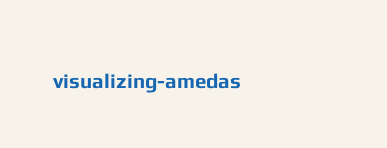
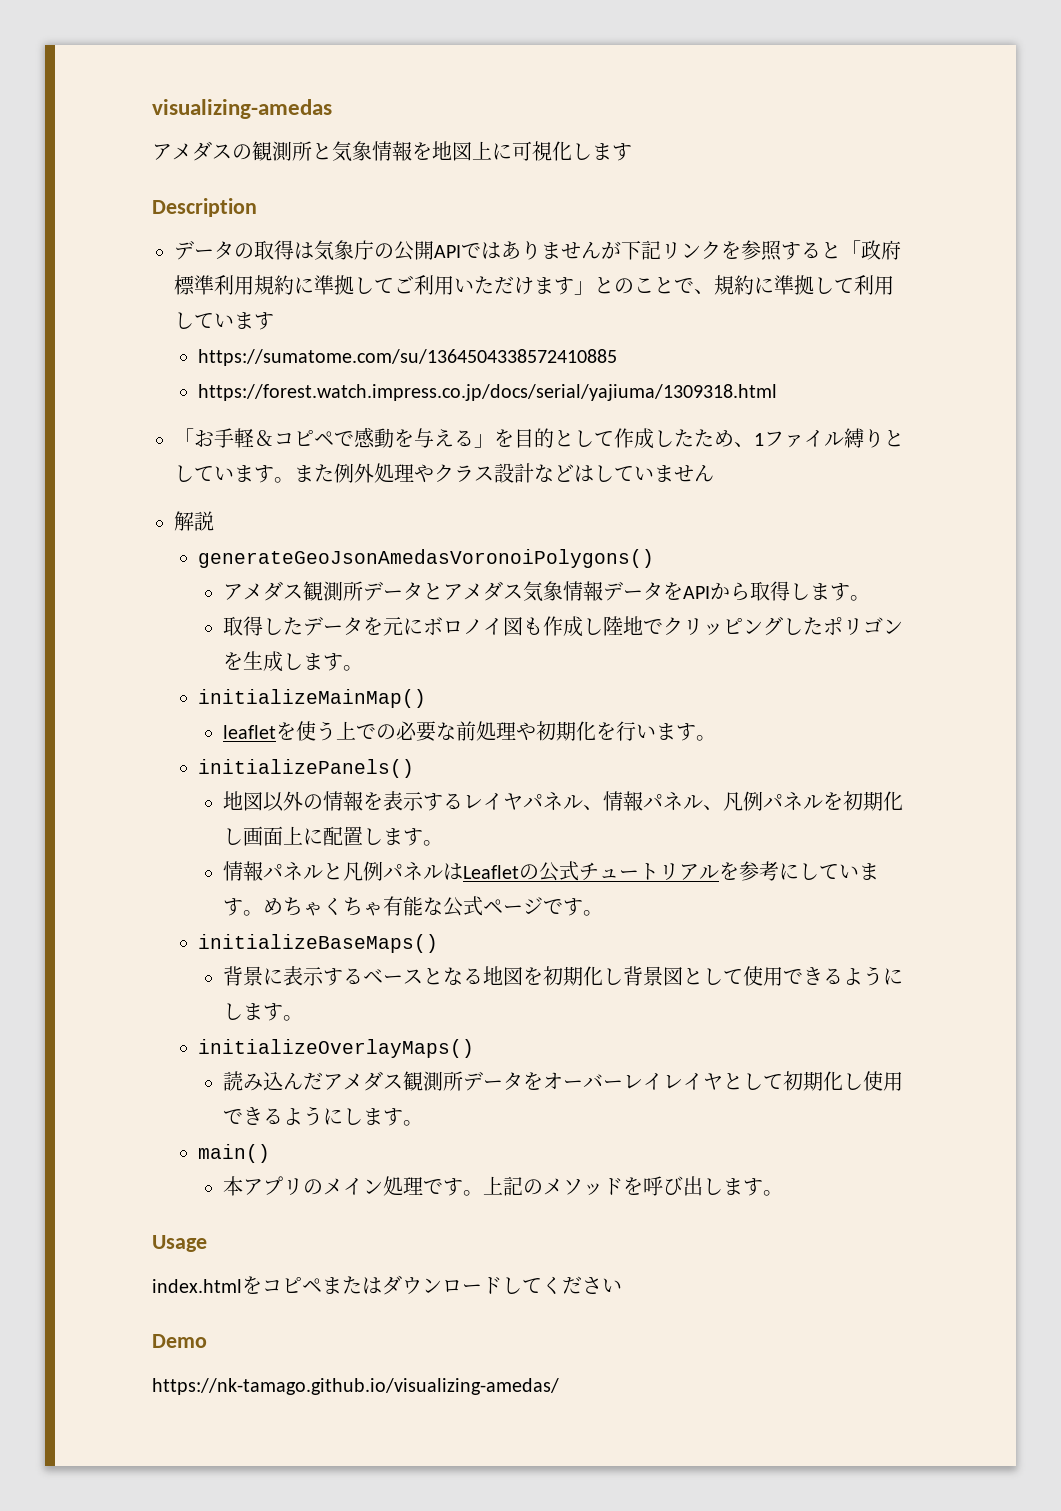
+ アメダスの観測所と気象情報を地図上に可視化します
+ Description
+ データの取得は気象庁の公開APIではありませんが下記リンクを参照すると「政府標準利用規約に準拠してご利用いただけます」とのことで、規約に準拠して利用しています
+ https://sumatome.com/su/1364504338572410885
+ https://forest.watch.impress.co.jp/docs/serial/yajiuma/1309318.html
+ 「お手軽＆コピペで感動を与える」を目的として作成したため、1ファイル縛りとしています。また例外処理やクラス設計などはしていません
+ 解説
+ generateGeoJsonAmedasVoronoiPolygons()
+ アメダス観測所データとアメダス気象情報データをAPIから取得します。
+ 取得したデータを元にボロノイ図も作成し陸地でクリッピングしたポリゴンを生成します。
+ initializeMainMap()
+ leafletを使う上での必要な前処理や初期化を行います。
+ initializePanels()
+ 地図以外の情報を表示するレイヤパネル、情報パネル、凡例パネルを初期化し画面上に配置します。
+ 情報パネルと凡例パネルはLeafletの公式チュートリアルを参考にしています。めちゃくちゃ有能な公式ページです。
+ initializeBaseMaps()
+ 背景に表示するベースとなる地図を初期化し背景図として使用できるようにします。
+ initializeOverlayMaps()
+ 読み込んだアメダス観測所データをオーバーレイレイヤとして初期化し使用できるようにします。
+ main()
+ 本アプリのメイン処理です。上記のメソッドを呼び出します。
+ Usage
+ index.htmlをコピペまたはダウンロードしてください
+ Demo
+ https://nk-tamago.github.io/visualizing-amedas/

